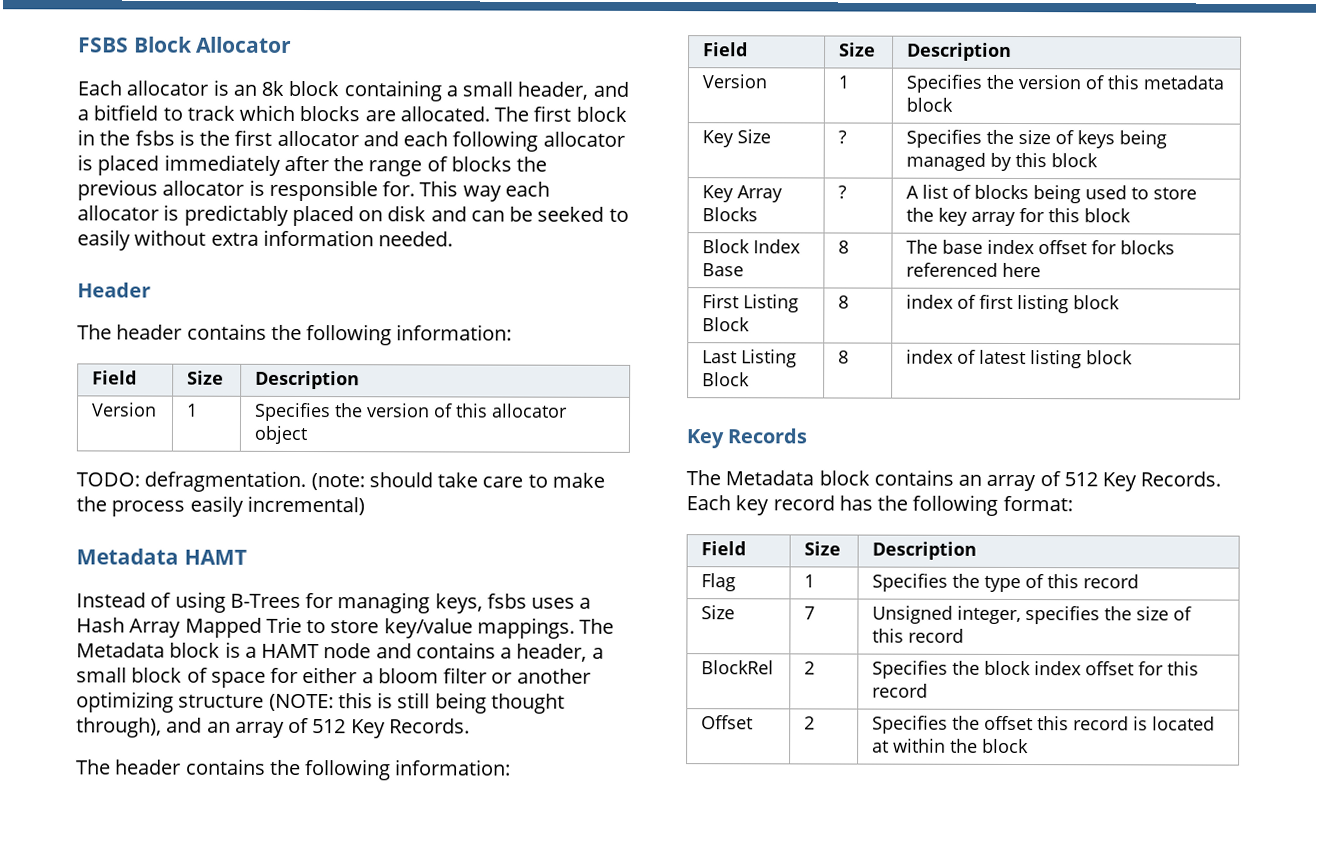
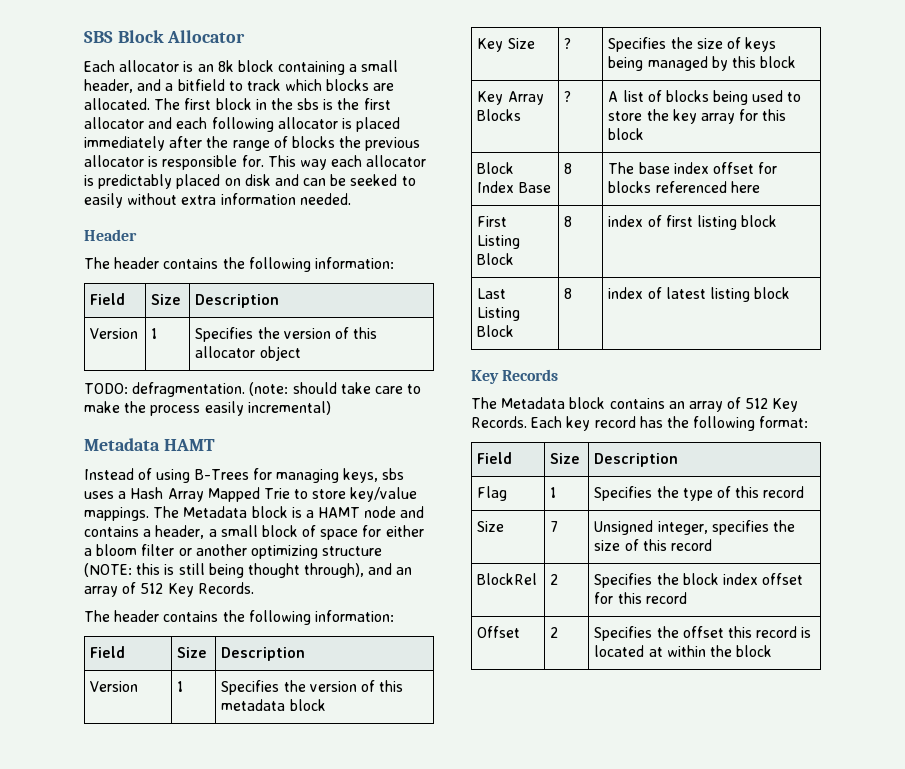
- FSBS Block Allocator
+ SBS Block Allocator
- The first block in the fsbs is the first allocator and each following allocator is placed immediately after the range of blocks the previous allocator is responsible for.
+ The first block in the sbs is the first allocator and each following allocator is placed immediately after the range of blocks the previous allocator is responsible for.
- Instead of using B-Trees for managing keys, fsbs uses a Hash Array Mapped Trie to store key/value mappings.
+ Instead of using B-Trees for managing keys, sbs uses a Hash Array Mapped Trie to store key/value mappings.

